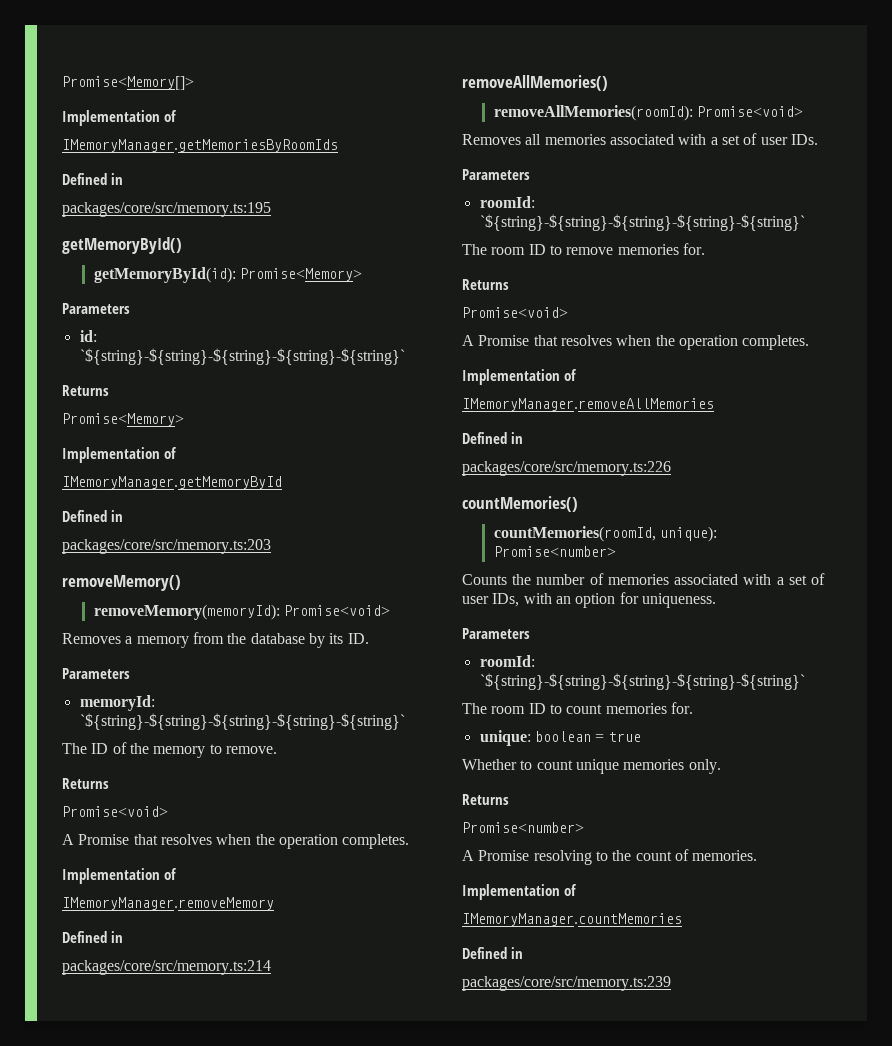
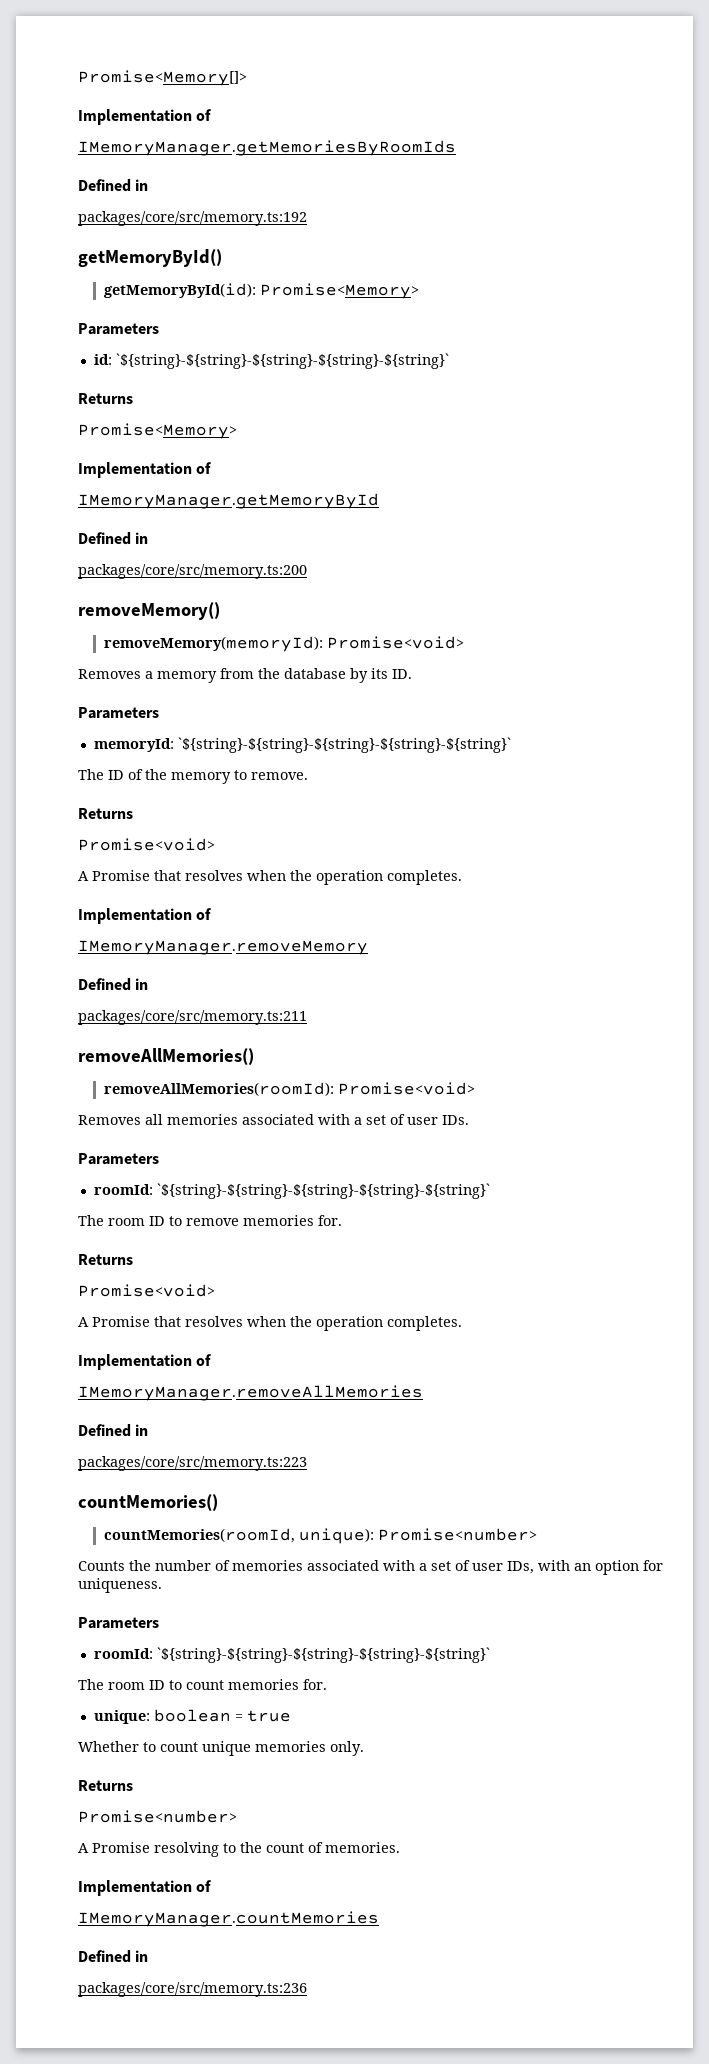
- packages/core/src/memory.ts:195
+ packages/core/src/memory.ts:192
- packages/core/src/memory.ts:203
+ packages/core/src/memory.ts:200
- packages/core/src/memory.ts:214
+ packages/core/src/memory.ts:211
- packages/core/src/memory.ts:226
+ packages/core/src/memory.ts:223
- packages/core/src/memory.ts:239
+ packages/core/src/memory.ts:236

